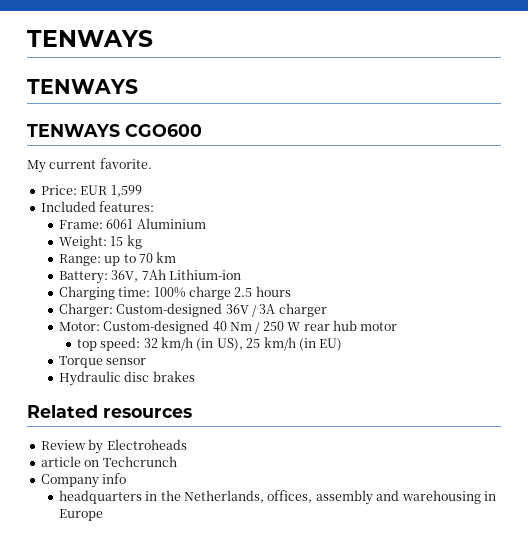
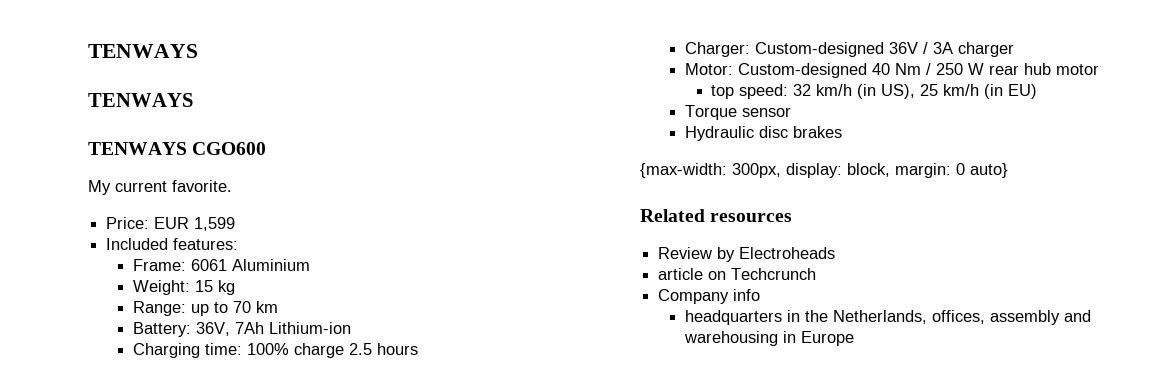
+ {max-width: 300px, display: block, margin: 0 auto}

